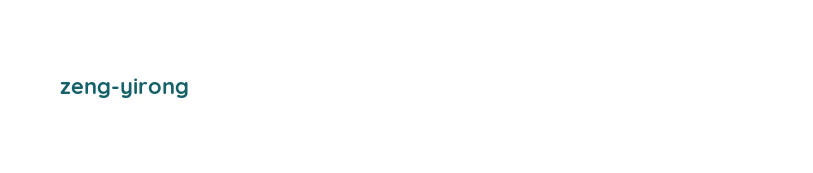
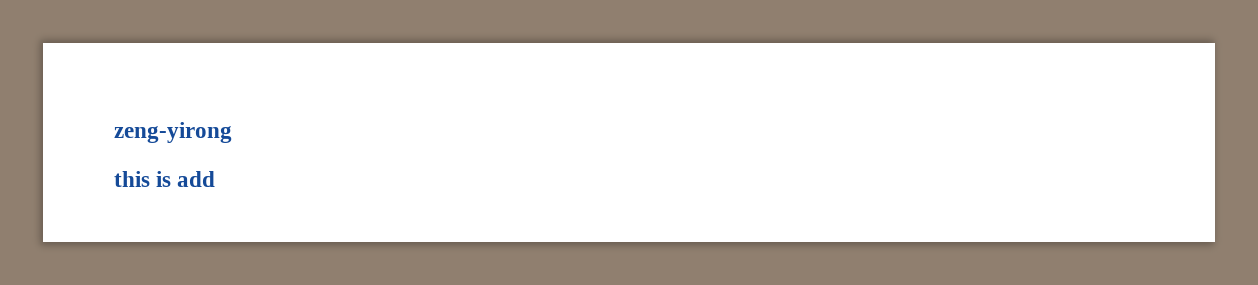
+ this is add

